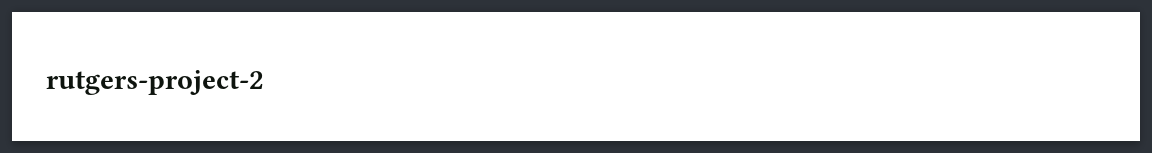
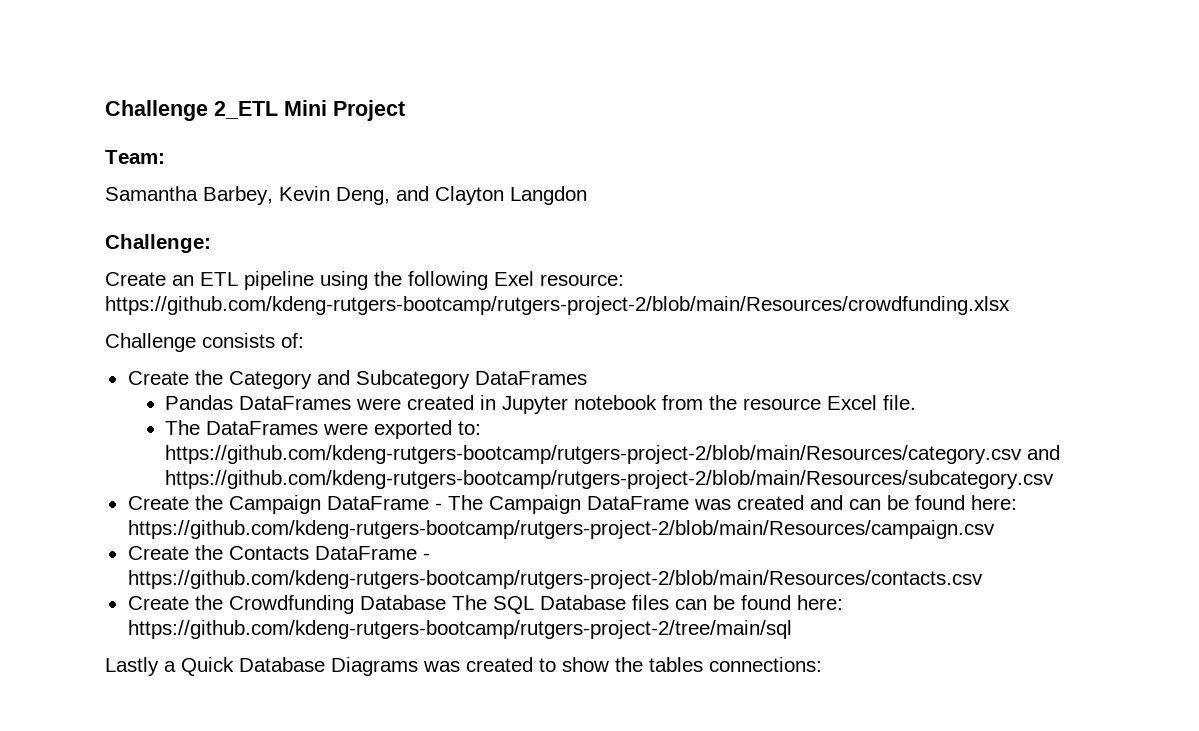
- rutgers-project-2
+ Challenge 2_ETL Mini Project
+ Team:
+ Samantha Barbey, Kevin Deng, and Clayton Langdon
+ Challenge:
+ Create an ETL pipeline using the following Exel resource: https://github.com/kdeng-rutgers-bootcamp/rutgers-project-2/blob/main/Resources/crowdfunding.xlsx
+ Challenge consists of:
+ Create the Category and Subcategory DataFrames
+ Pandas DataFrames were created in Jupyter notebook from the resource Excel file.
+ The DataFrames were exported to: https://github.com/kdeng-rutgers-bootcamp/rutgers-project-2/blob/main/Resources/category.csv and https://github.com/kdeng-rutgers-bootcamp/rutgers-project-2/blob/main/Resources/subcategory.csv
+ Create the Campaign DataFrame - The Campaign DataFrame was created and can be found here: https://github.com/kdeng-rutgers-bootcamp/rutgers-project-2/blob/main/Resources/campaign.csv
+ Create the Contacts DataFrame - https://github.com/kdeng-rutgers-bootcamp/rutgers-project-2/blob/main/Resources/contacts.csv
+ Create the Crowdfunding Database The SQL Database files can be found here: https://github.com/kdeng-rutgers-bootcamp/rutgers-project-2/tree/main/sql
+ Lastly a Quick Database Diagrams was created to show the tables connections:

